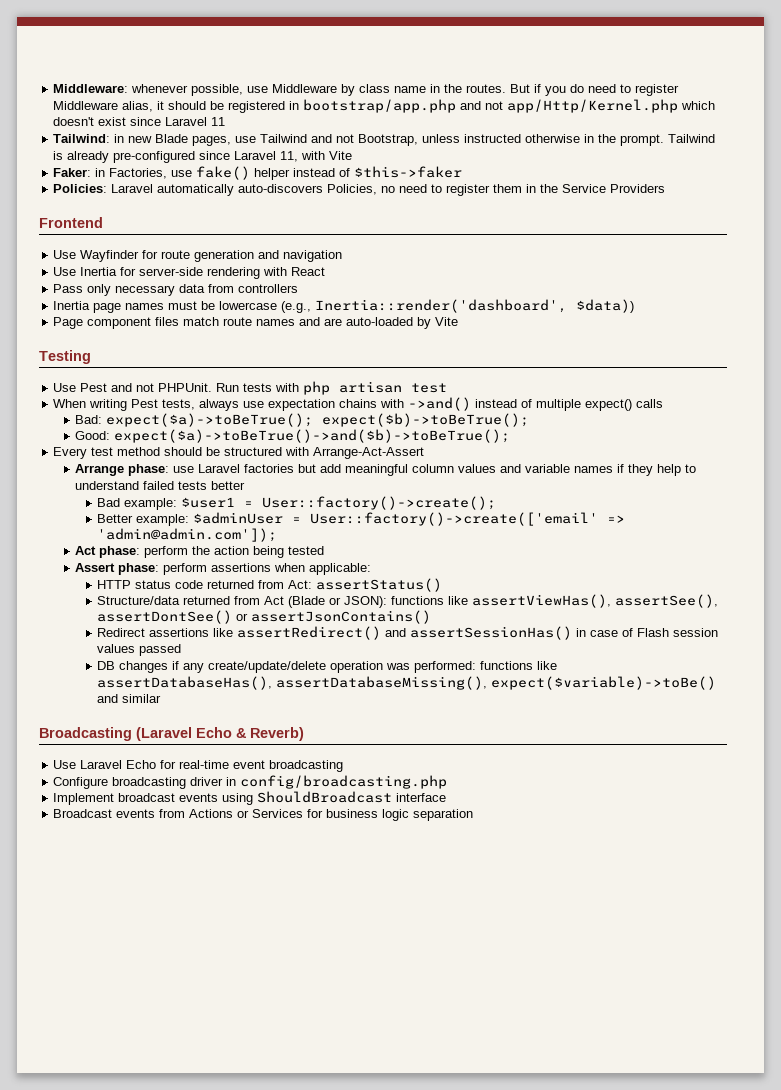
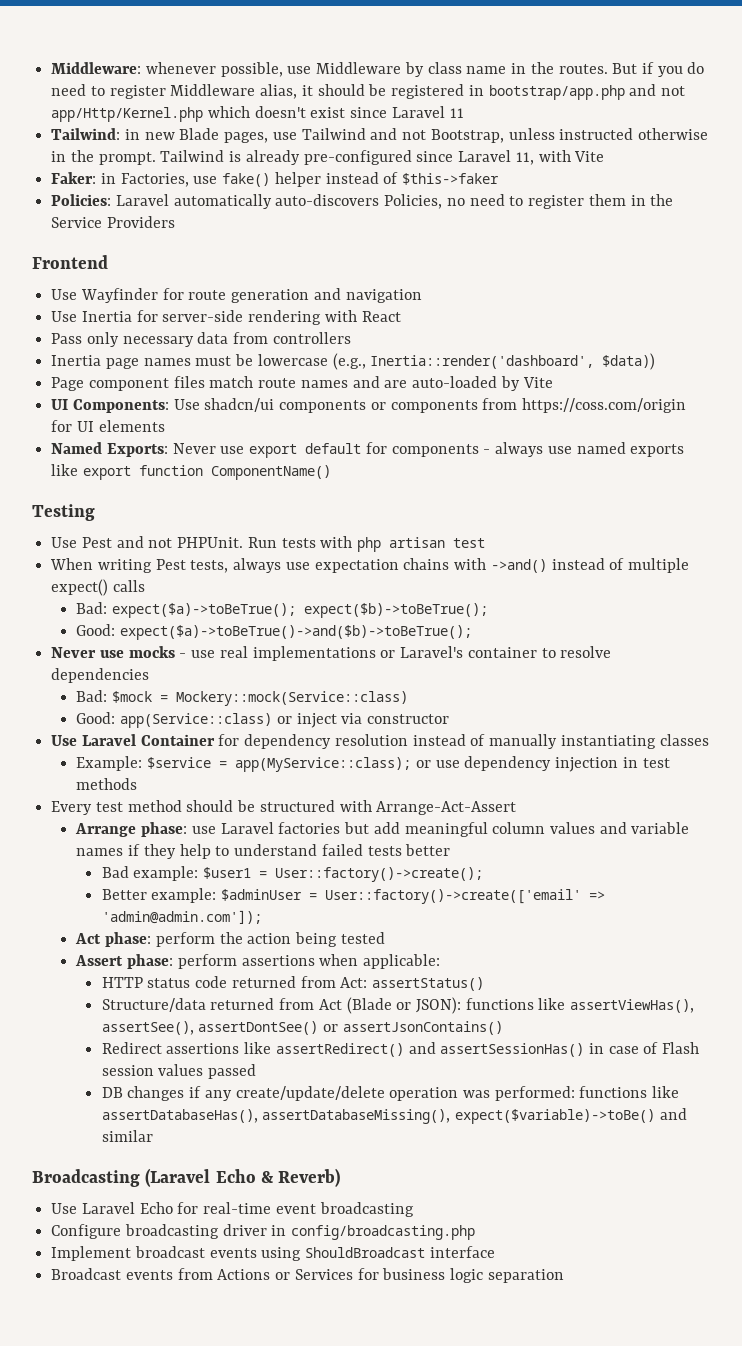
+ UI Components: Use shadcn/ui components or components from https://coss.com/origin for UI elements
+ Named Exports: Never use export default for components - always use named exports like export function ComponentName()
+ Never use mocks - use real implementations or Laravel's container to resolve dependencies
+ Bad: $mock = Mockery::mock(Service::class)
+ Good: app(Service::class) or inject via constructor
+ Use Laravel Container for dependency resolution instead of manually instantiating classes
+ Example: $service = app(MyService::class); or use dependency injection in test methods

